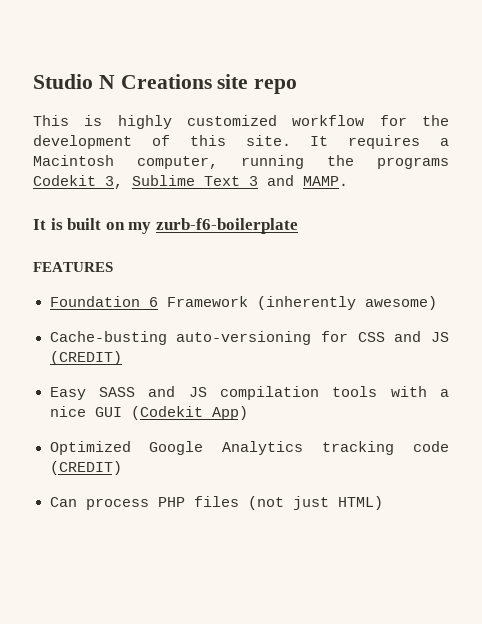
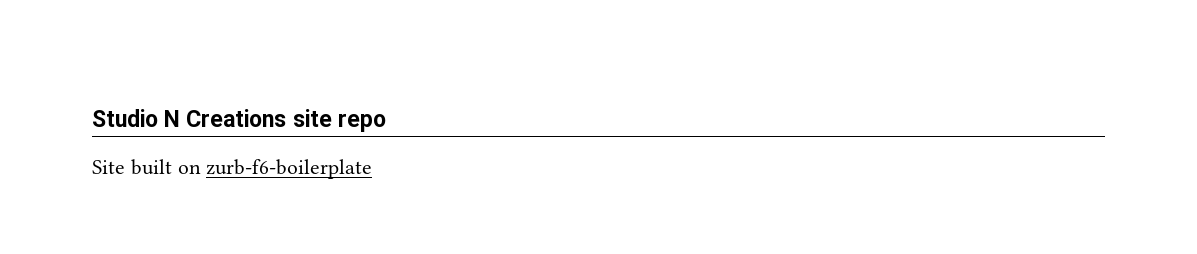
- This is highly customized workflow for the development of this site. It requires a Macintosh computer, running the programs Codekit 3, Sublime Text 3 and MAMP.
- It is built on my zurb-f6-boilerplate
+ Site built on zurb-f6-boilerplate
- FEATURES
- Foundation 6 Framework (inherently awesome)
- Cache-busting auto-versioning for CSS and JS (CREDIT)
- Easy SASS and JS compilation tools with a nice GUI (Codekit App)
- Optimized Google Analytics tracking code (CREDIT)
- Can process PHP files (not just HTML)

